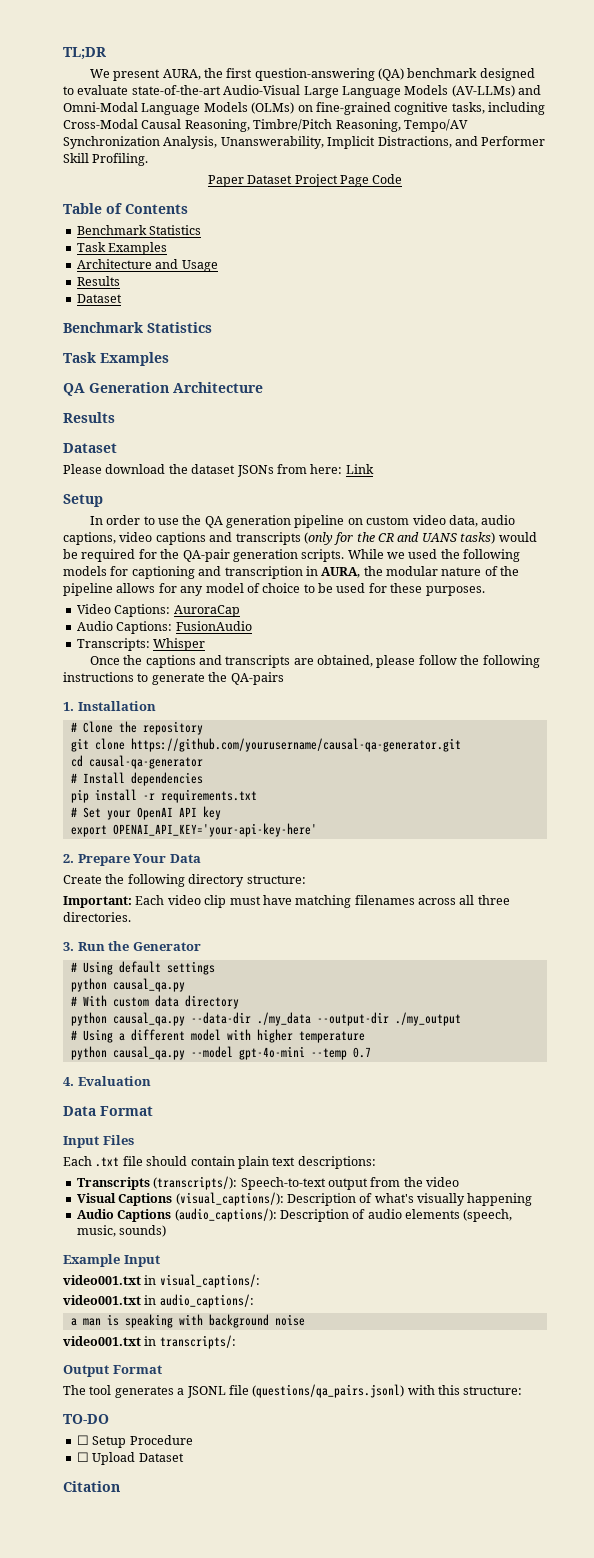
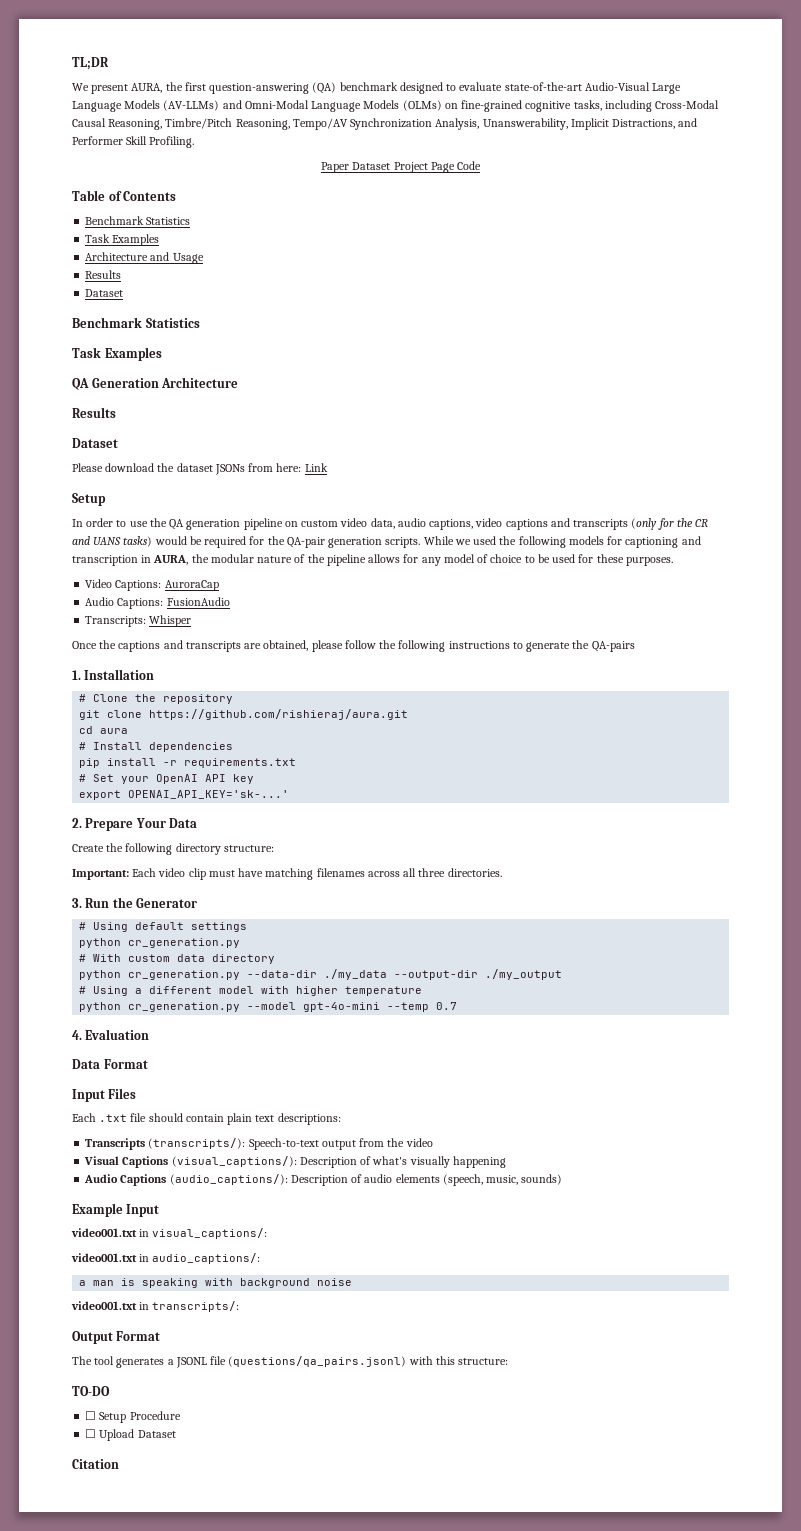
- git clone https://github.com/yourusername/causal-qa-generator.git
+ git clone https://github.com/rishieraj/aura.git
- cd causal-qa-generator
+ cd aura
- export OPENAI_API_KEY='your-api-key-here'
+ export OPENAI_API_KEY='sk-...'
  # Using default settings
- python causal_qa.py
+ python cr_generation.py
- python causal_qa.py --data-dir ./my_data --output-dir ./my_output
+ python cr_generation.py --data-dir ./my_data --output-dir ./my_output
- python causal_qa.py --model gpt-4o-mini --temp 0.7
+ python cr_generation.py --model gpt-4o-mini --temp 0.7

